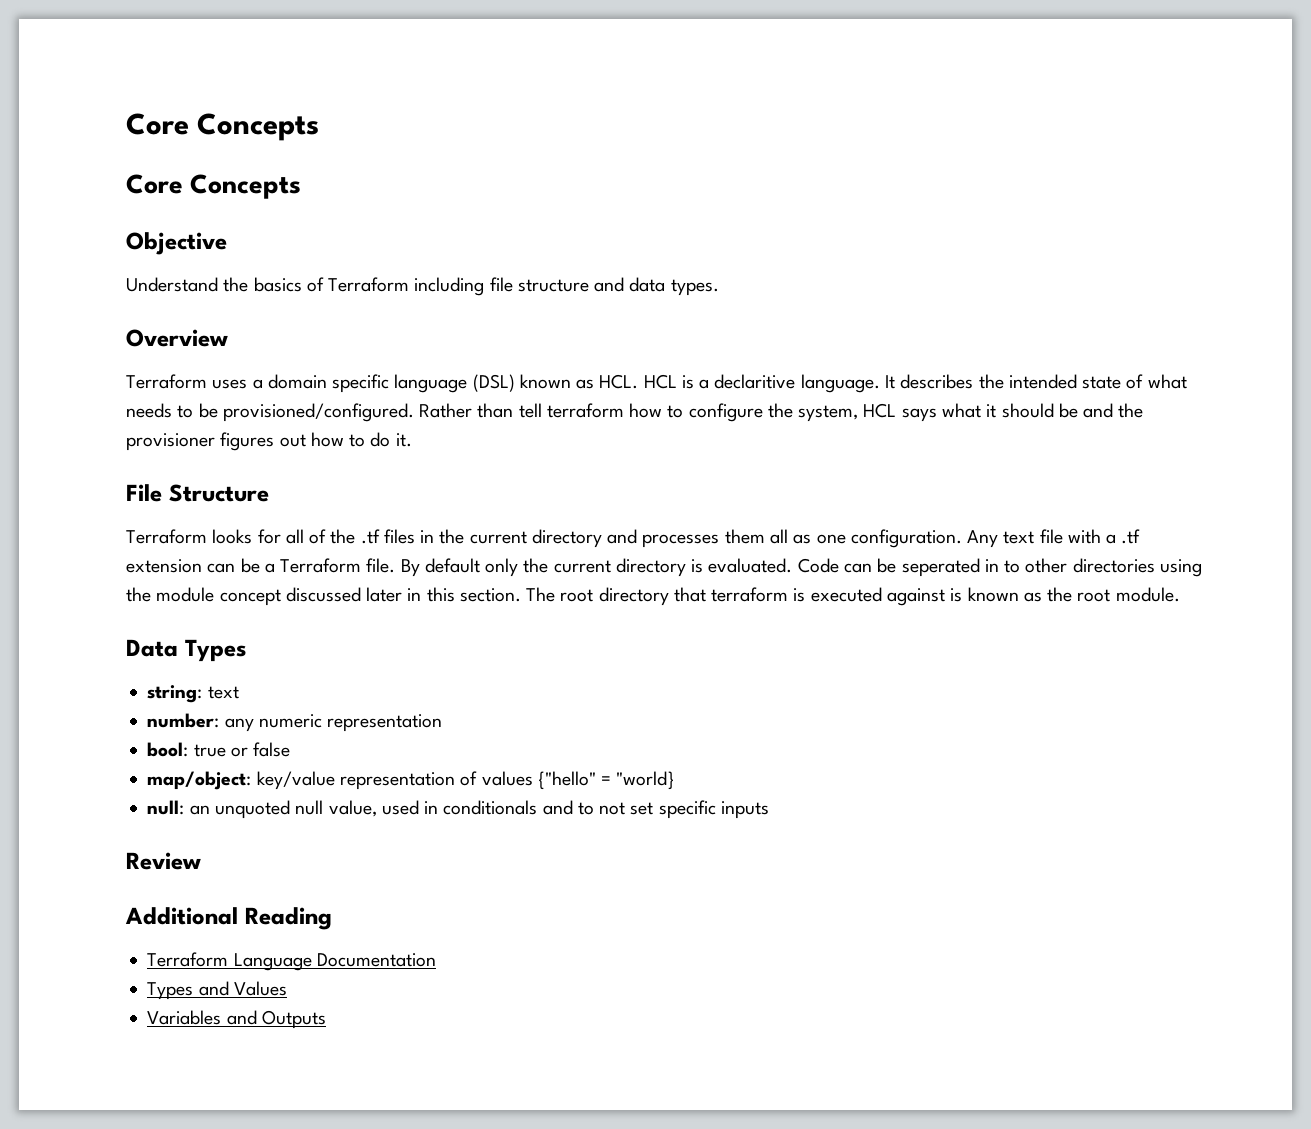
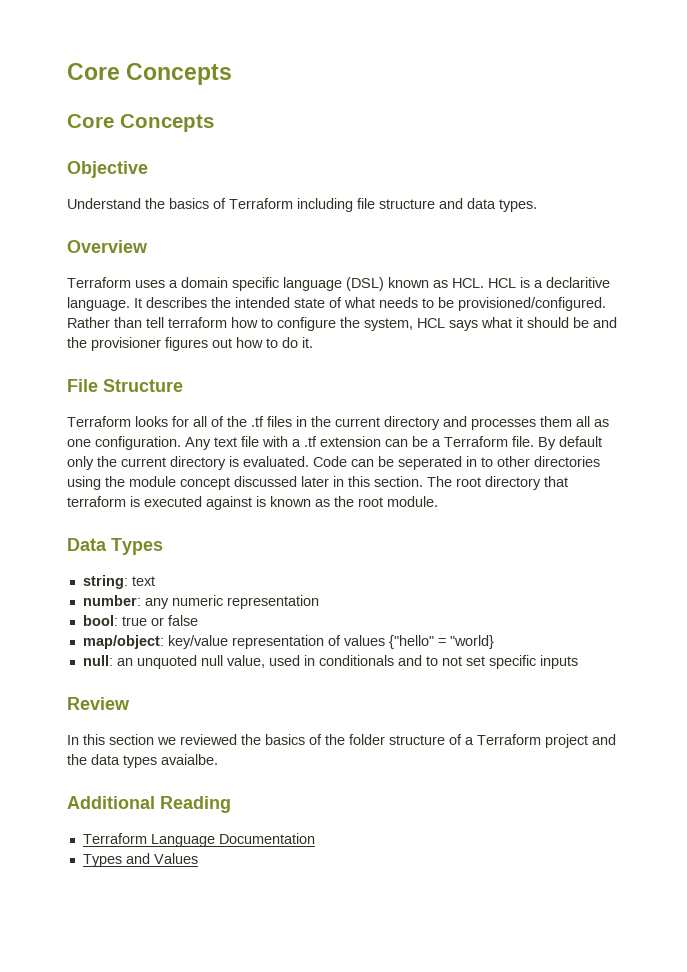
+ In this section we reviewed the basics of the folder structure of a Terraform project and the data types avaialbe.
- Variables and Outputs

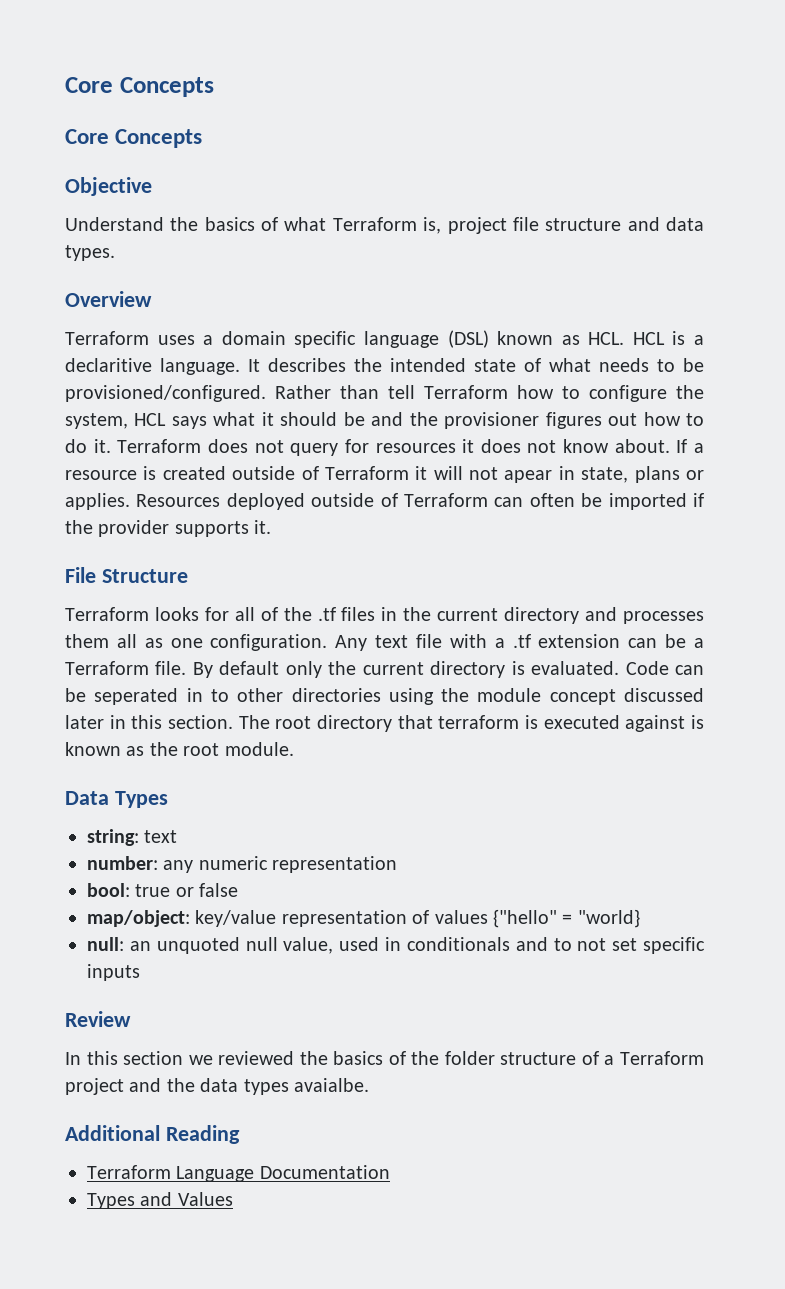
- Understand the basics of Terraform including file structure and data types.
+ Understand the basics of what Terraform is, project file structure and data types.
- Rather than tell terraform how to configure the system, HCL says what it should be and the provisioner figures out how to do it.
+ Rather than tell Terraform how to configure the system, HCL says what it should be and the provisioner figures out how to do it. Terraform does not query for resources it does not know about. If a resource is created outside of Terraform it will not apear in state, plans or applies. Resources deployed outside of Terraform can often be imported if the provider supports it.

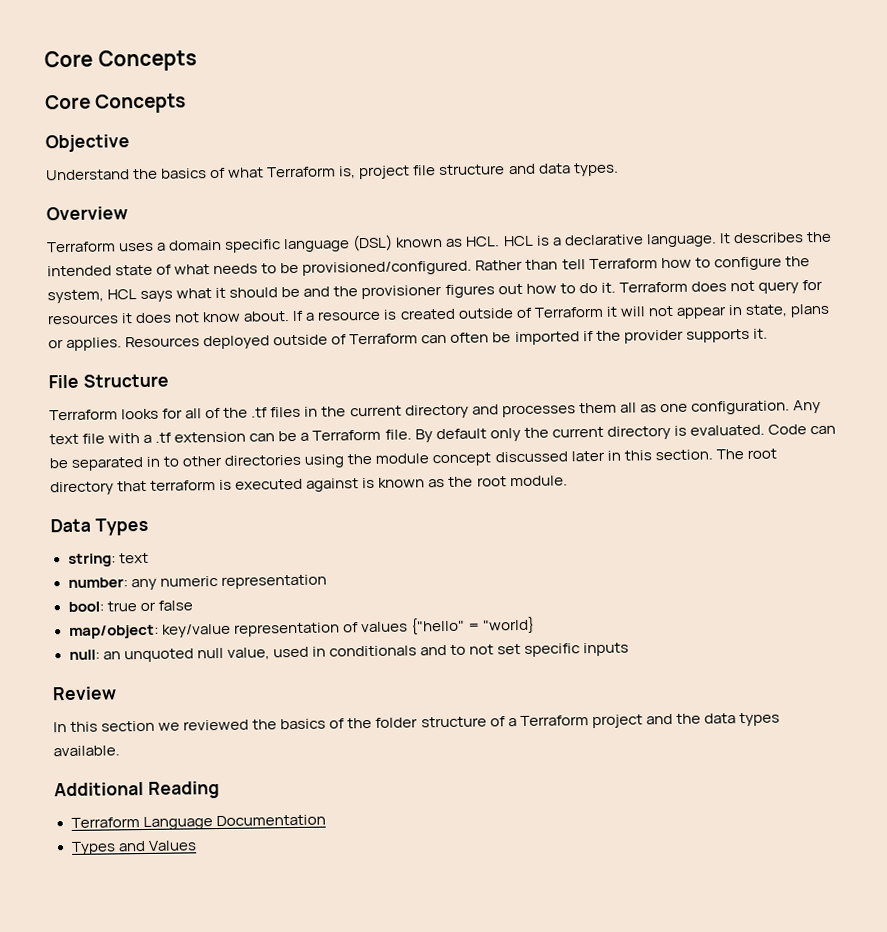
- Terraform uses a domain specific language (DSL) known as HCL. HCL is a declaritive language.
+ Terraform uses a domain specific language (DSL) known as HCL. HCL is a declarative language.
- If a resource is created outside of Terraform it will not apear in state, plans or applies.
+ If a resource is created outside of Terraform it will not appear in state, plans or applies.
- Code can be seperated in to other directories using the module concept discussed later in this section.
+ Code can be separated in to other directories using the module concept discussed later in this section.
- In this section we reviewed the basics of the folder structure of a Terraform project and the data types avaialbe.
+ In this section we reviewed the basics of the folder structure of a Terraform project and the data types available.

